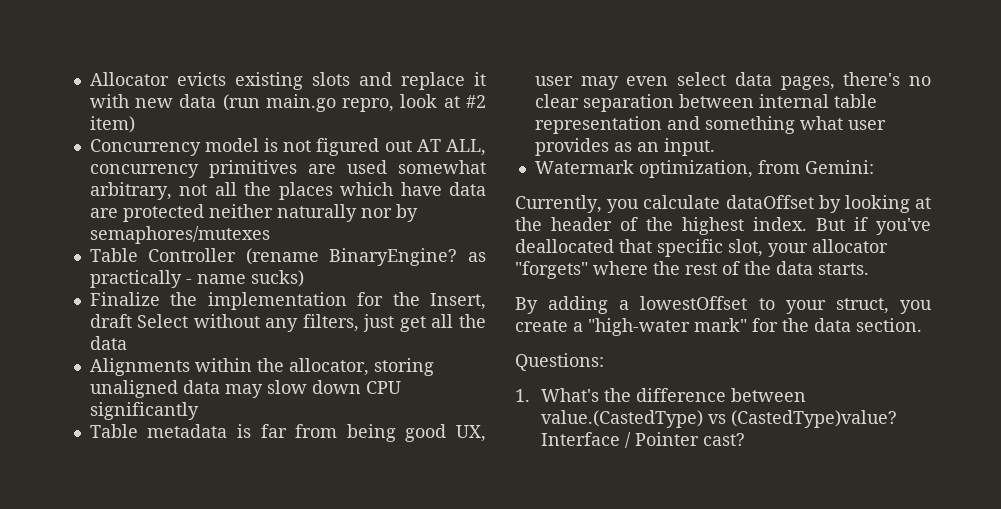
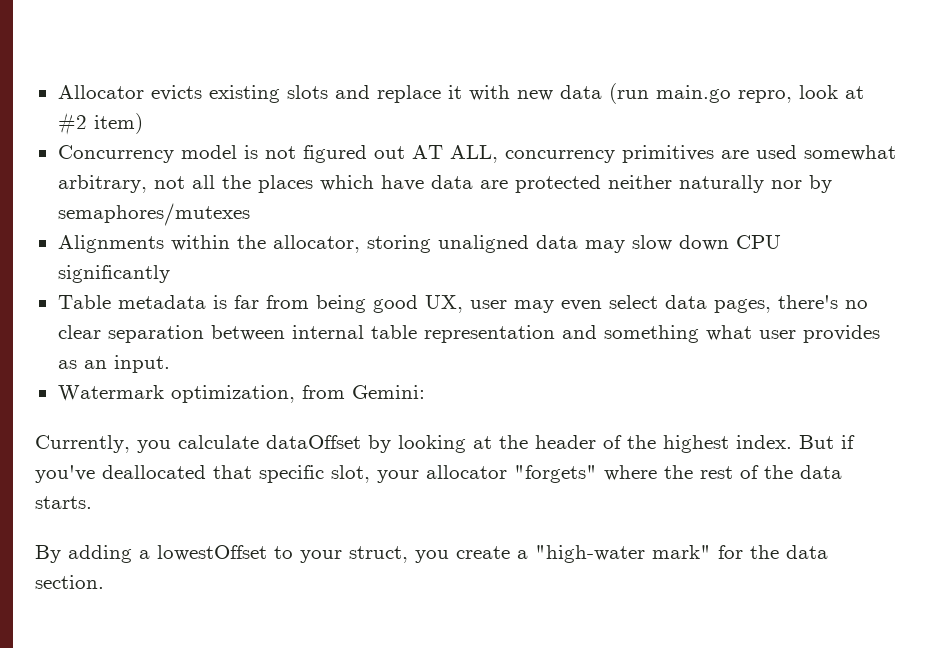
- Table Controller (rename BinaryEngine? as practically - name sucks)
- Finalize the implementation for the Insert, draft Select without any filters, just get all the data
- Questions:
- 1. What's the difference between value.(CastedType) vs (CastedType)value? Interface / Pointer cast?

